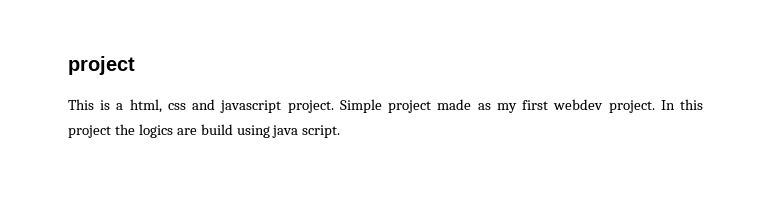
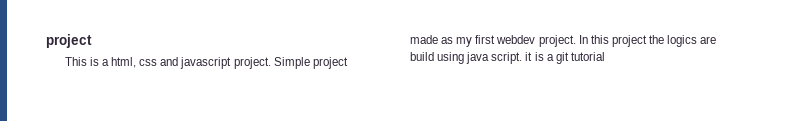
- In this project the logics are build using java script.
+ In this project the logics are build using java script. it is a git tutorial

